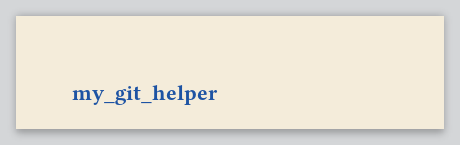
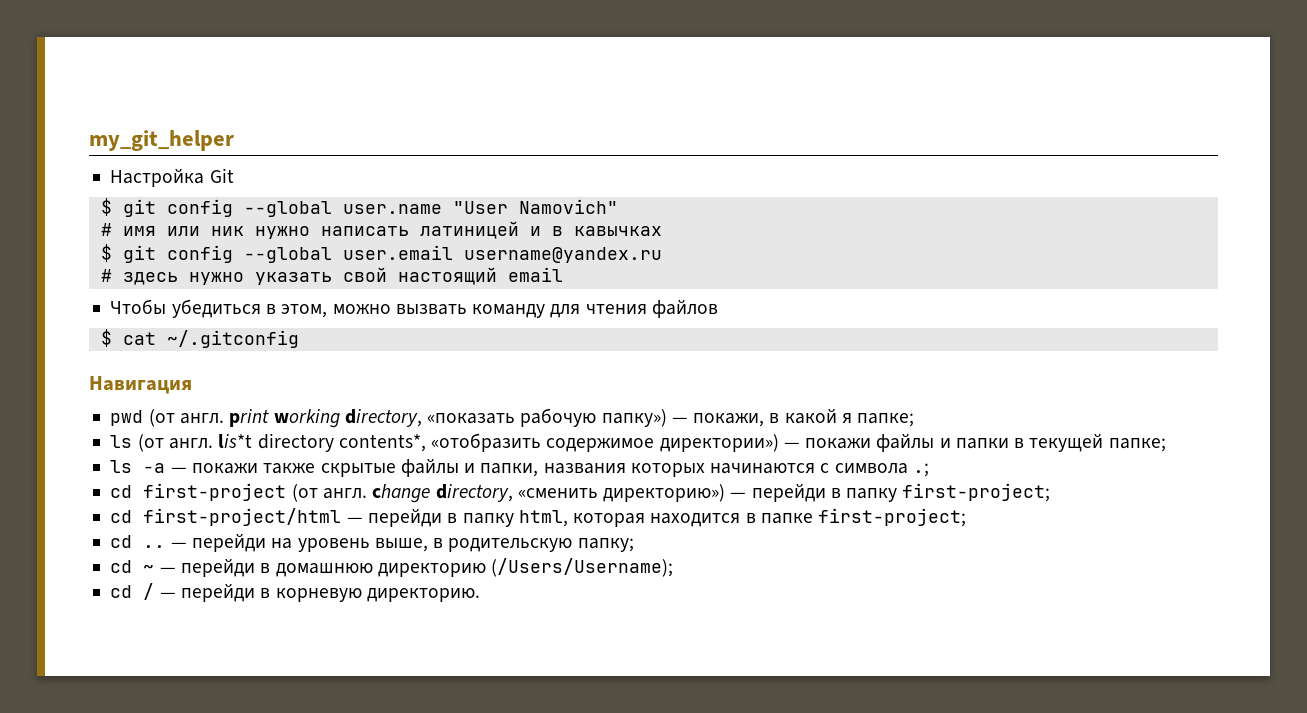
+ Настройка Git
+ $ git config --global user.name "User Namovich"
+ # имя или ник нужно написать латиницей и в кавычках
+ $ git config --global user.email username@yandex.ru
+ # здесь нужно указать свой настоящий email
+ Чтобы убедиться в этом, можно вызвать команду для чтения файлов
+ $ cat ~/.gitconfig
+ Навигация
+ pwd (от англ. print working directory, «показать рабочую папку») — покажи, в какой я папке;
+ ls (от англ. lis*t directory contents*, «отобразить содержимое директории») — покажи файлы и папки в текущей папке;
+ ls -a — покажи также скрытые файлы и папки, названия которых начинаются с символа .;
+ cd first-project (от англ. change directory, «сменить директорию») — перейди в папку first-project;
+ cd first-project/html — перейди в папку html, которая находится в папке first-project;
+ cd .. — перейди на уровень выше, в родительскую папку;
+ cd ~ — перейди в домашнюю директорию (/Users/Username);
+ cd / — перейди в корневую директорию.

